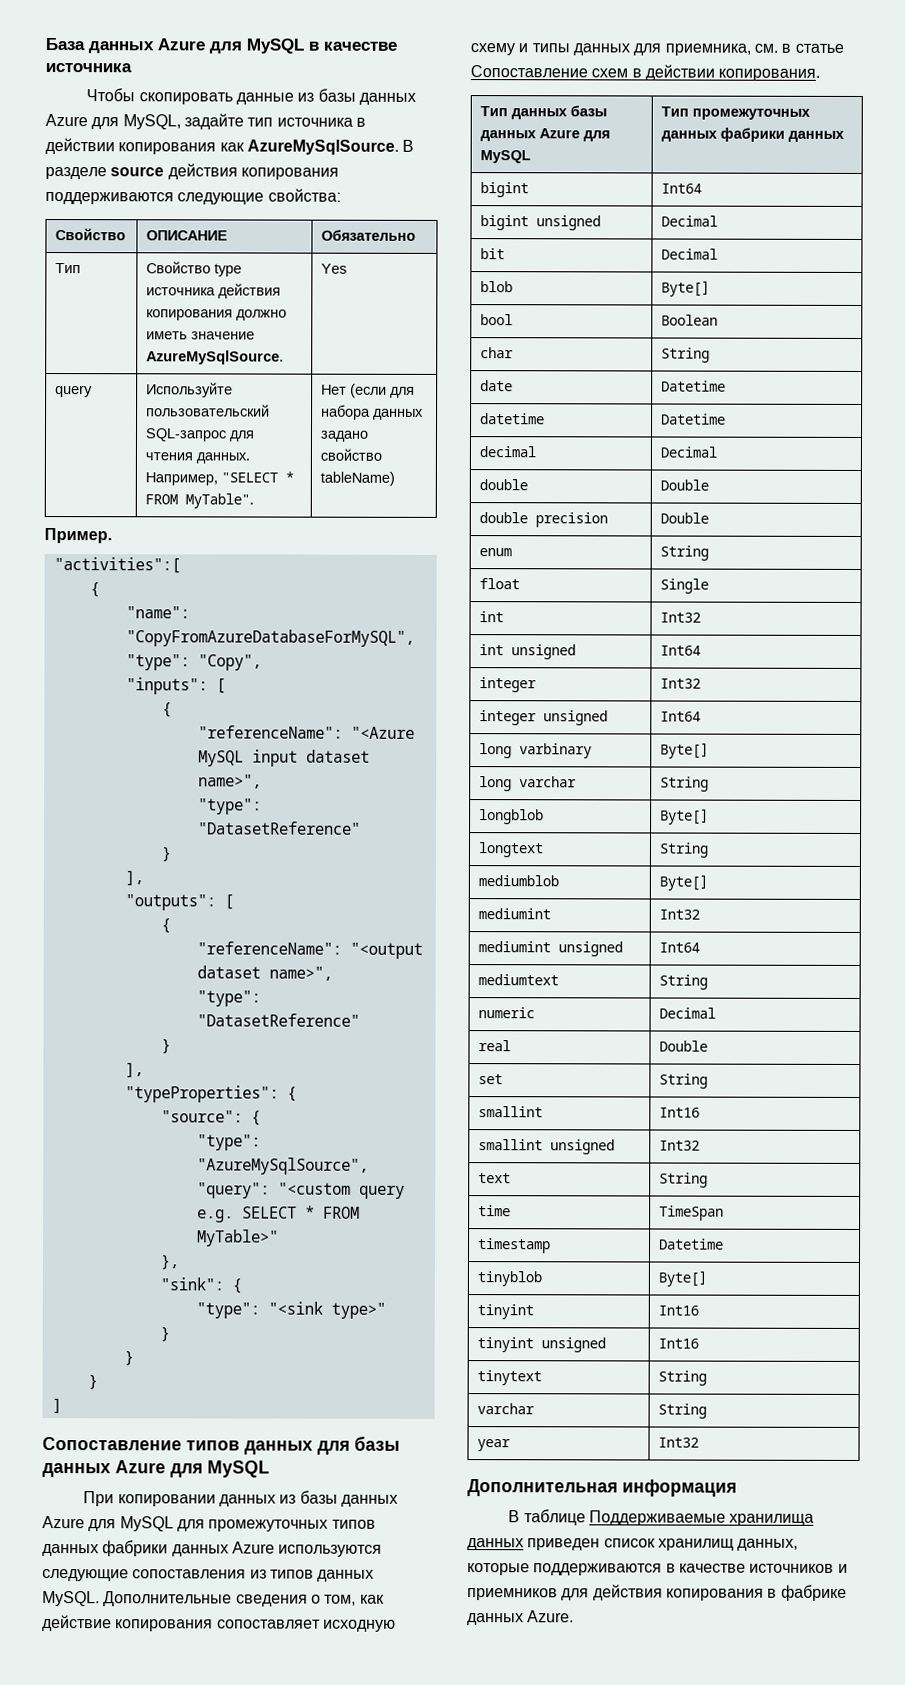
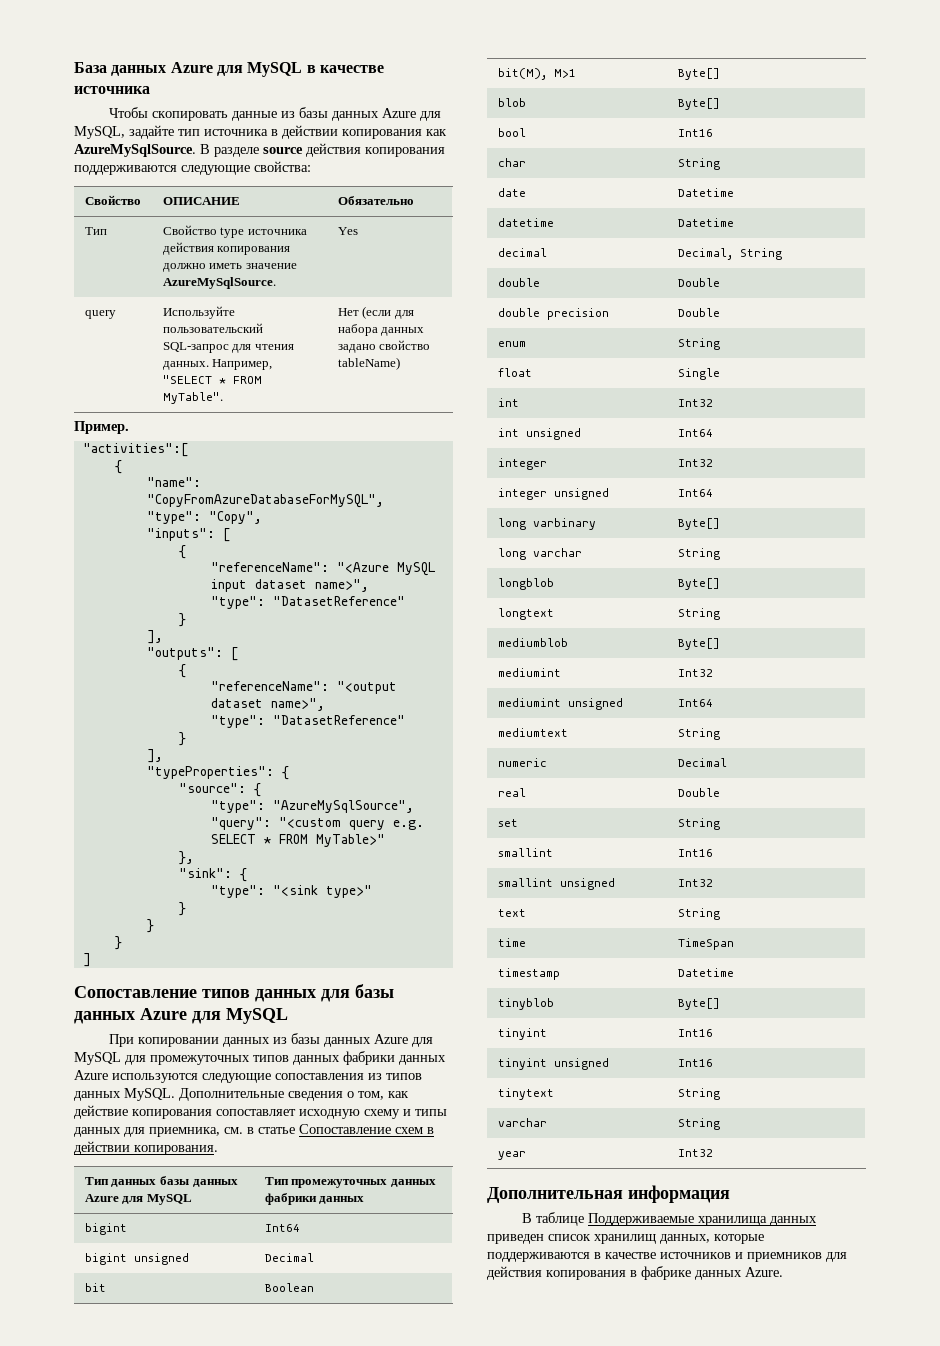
- bit | Decimal
+ bit | Boolean
+ bit(M), M>1 | Byte[]
- bool | Boolean
+ bool | Int16
- decimal | Decimal
+ decimal | Decimal, String

